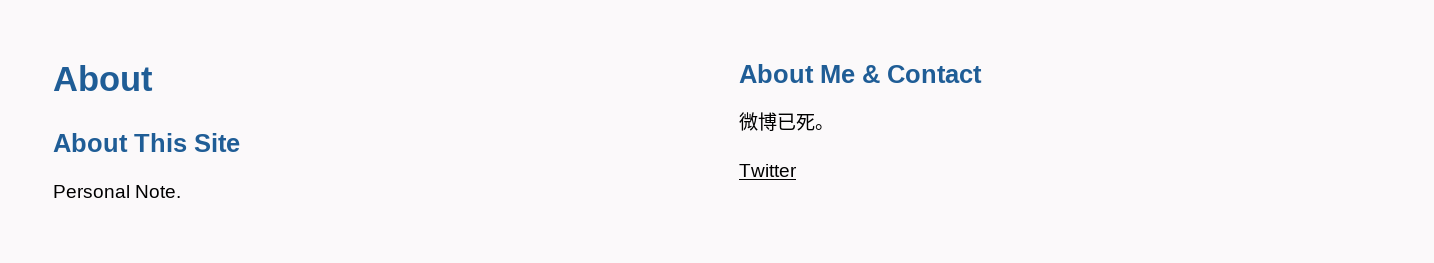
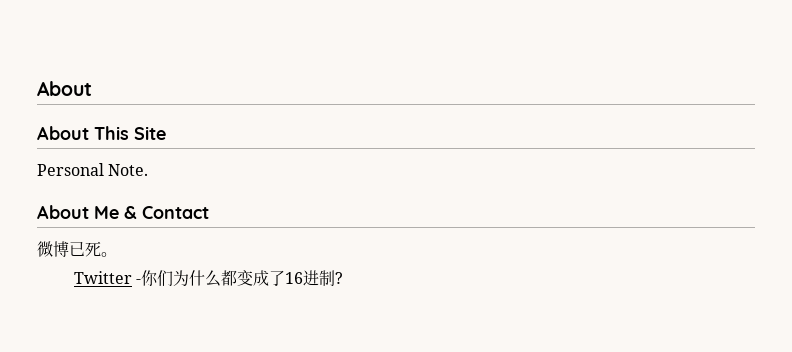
- Twitter
+ Twitter -你们为什么都变成了16进制?

